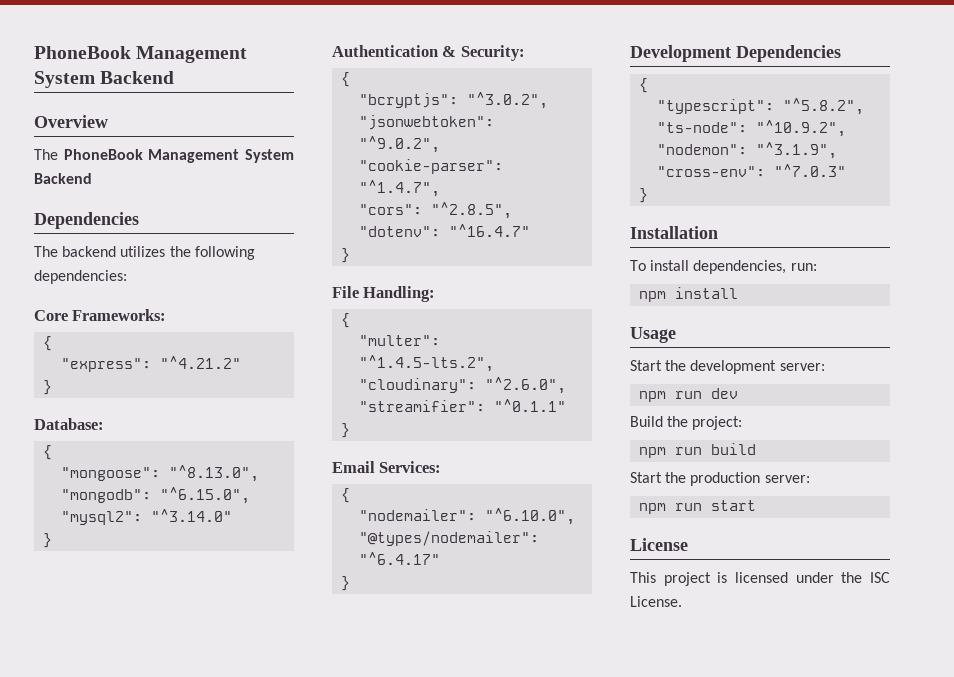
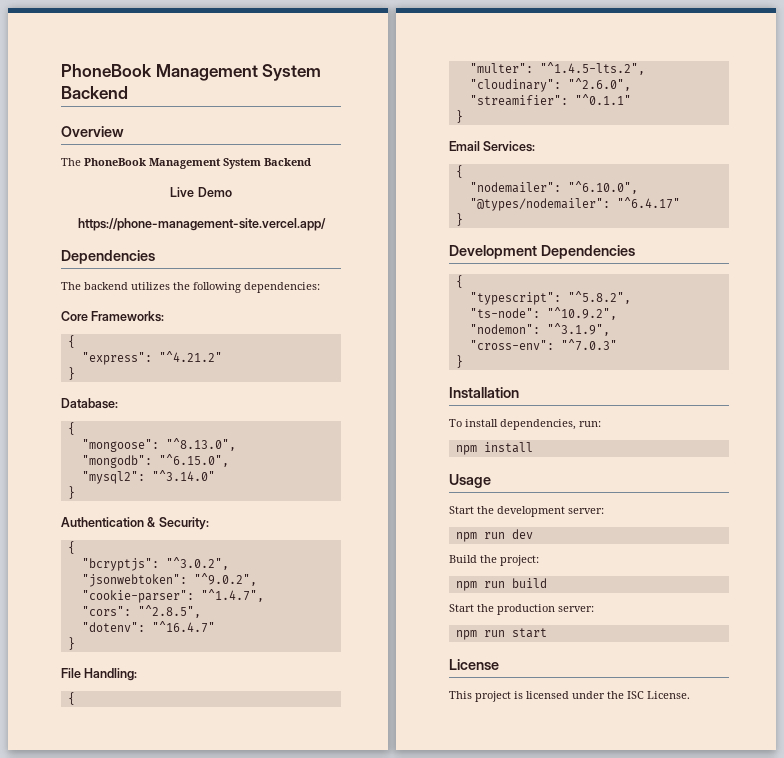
+ Live Demo
+ https://phone-management-site.vercel.app/

